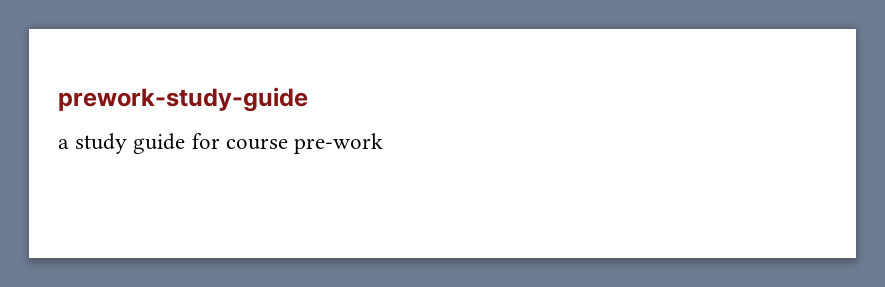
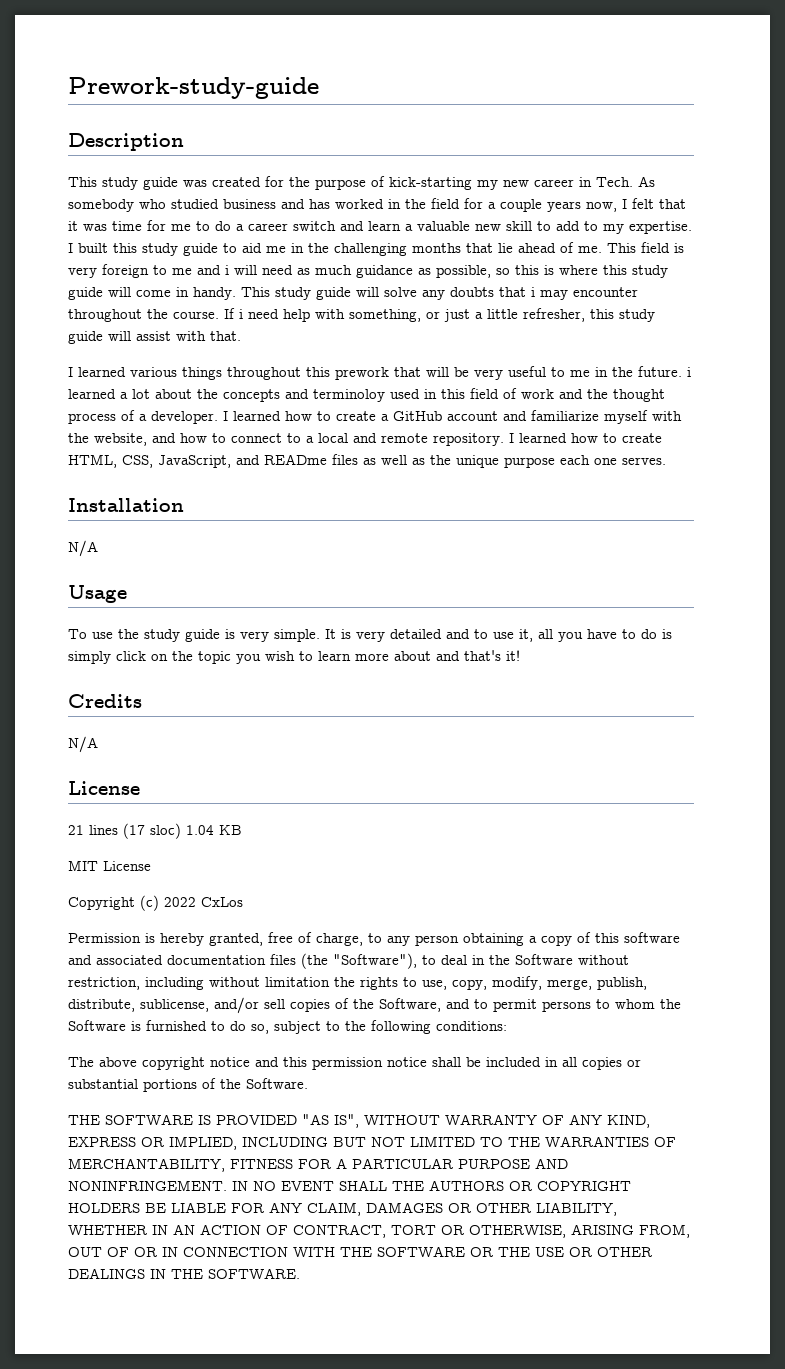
- prework-study-guide
- a study guide for course pre-work
+ Prework-study-guide
+ Description
+ This study guide was created for the purpose of kick-starting my new career in Tech. As somebody who studied business and has worked in the field for a couple years now, I felt that it was time for me to do a career switch and learn a valuable new skill to add to my expertise. I built this study guide to aid me in the challenging months that lie ahead of me. This field is very foreign to me and i will need as much guidance as possible, so this is where this study guide will come in handy. This study guide will solve any doubts that i may encounter throughout the course. If i need help with something, or just a little refresher, this study guide will assist with that.
+ I learned various things throughout this prework that will be very useful to me in the future. i learned a lot about the concepts and terminoloy used in this field of work and the thought process of a developer. I learned how to create a GitHub account and familiarize myself with the website, and how to connect to a local and remote repository. I learned how to create HTML, CSS, JavaScript, and READme files as well as the unique purpose each one serves.
+ Installation
+ N/A
+ Usage
+ To use the study guide is very simple. It is very detailed and to use it, all you have to do is simply click on the topic you wish to learn more about and that's it!
+ Credits
+ N/A
+ License
+ 21 lines (17 sloc) 1.04 KB
+ MIT License
+ Copyright (c) 2022 CxLos
+ Permission is hereby granted, free of charge, to any person obtaining a copy of this software and associated documentation files (the "Software"), to deal in the Software without restriction, including without limitation the rights to use, copy, modify, merge, publish, distribute, sublicense, and/or sell copies of the Software, and to permit persons to whom the Software is furnished to do so, subject to the following conditions:
+ The above copyright notice and this permission notice shall be included in all copies or substantial portions of the Software.
+ THE SOFTWARE IS PROVIDED "AS IS", WITHOUT WARRANTY OF ANY KIND, EXPRESS OR IMPLIED, INCLUDING BUT NOT LIMITED TO THE WARRANTIES OF MERCHANTABILITY, FITNESS FOR A PARTICULAR PURPOSE AND NONINFRINGEMENT. IN NO EVENT SHALL THE AUTHORS OR COPYRIGHT HOLDERS BE LIABLE FOR ANY CLAIM, DAMAGES OR OTHER LIABILITY, WHETHER IN AN ACTION OF CONTRACT, TORT OR OTHERWISE, ARISING FROM, OUT OF OR IN CONNECTION WITH THE SOFTWARE OR THE USE OR OTHER DEALINGS IN THE SOFTWARE.

